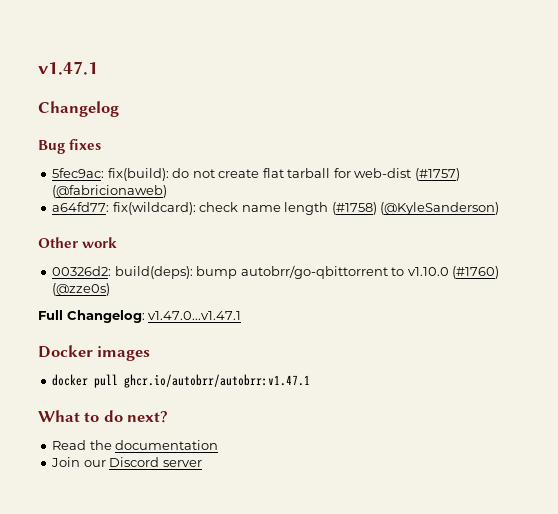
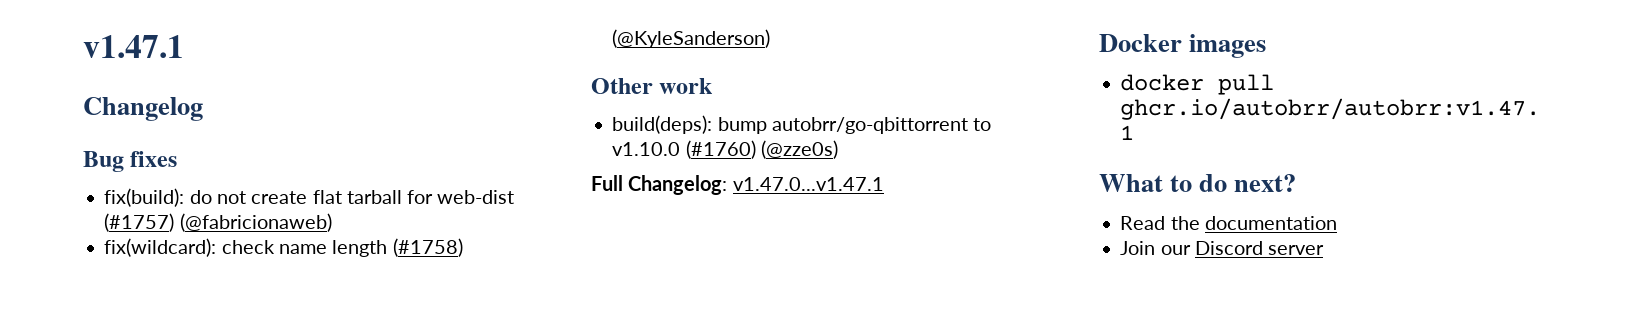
- 5fec9ac: fix(build): do not create flat tarball for web-dist (#1757) (@fabricionaweb)
+ fix(build): do not create flat tarball for web-dist (#1757) (@fabricionaweb)
- a64fd77: fix(wildcard): check name length (#1758) (@KyleSanderson)
+ fix(wildcard): check name length (#1758) (@KyleSanderson)
- 00326d2: build(deps): bump autobrr/go-qbittorrent to v1.10.0 (#1760) (@zze0s)
+ build(deps): bump autobrr/go-qbittorrent to v1.10.0 (#1760) (@zze0s)

